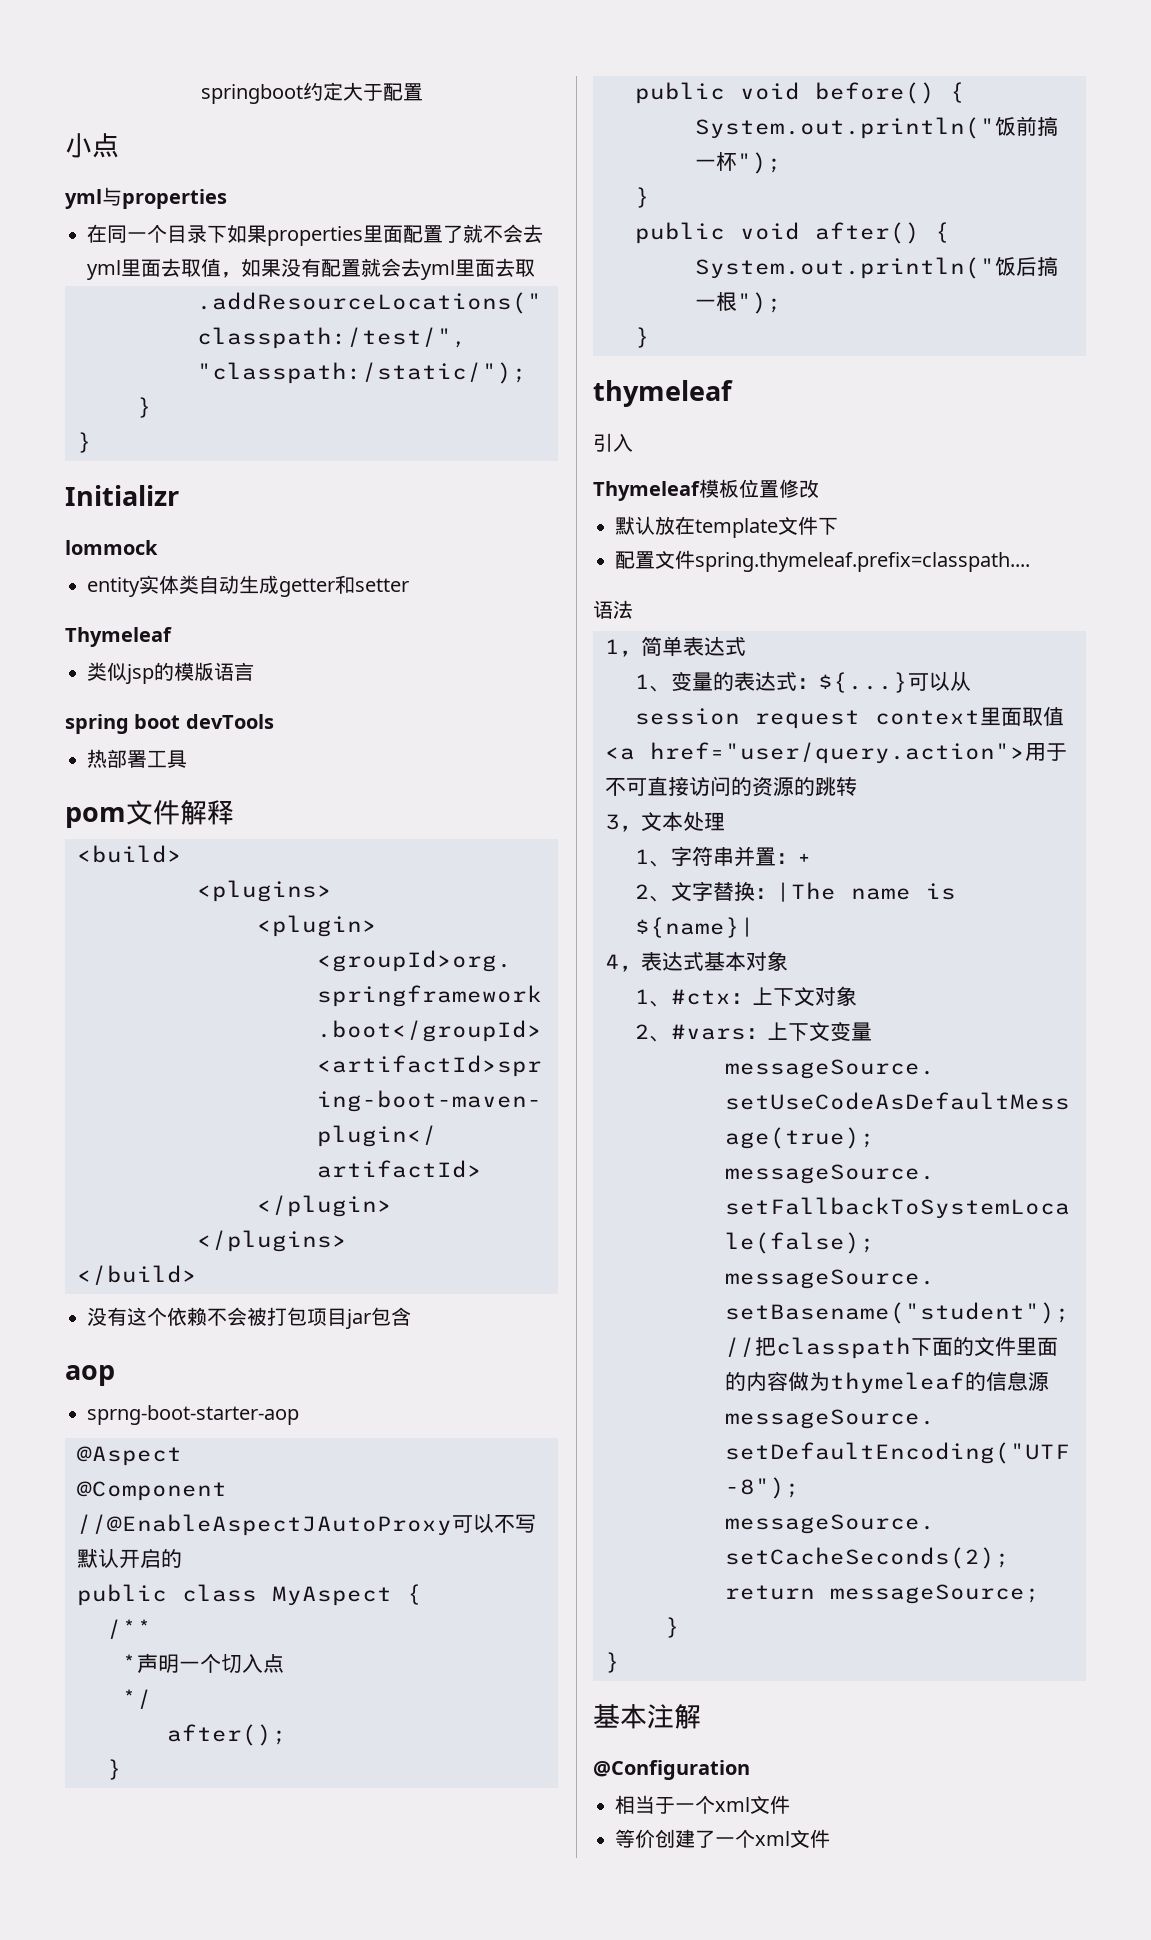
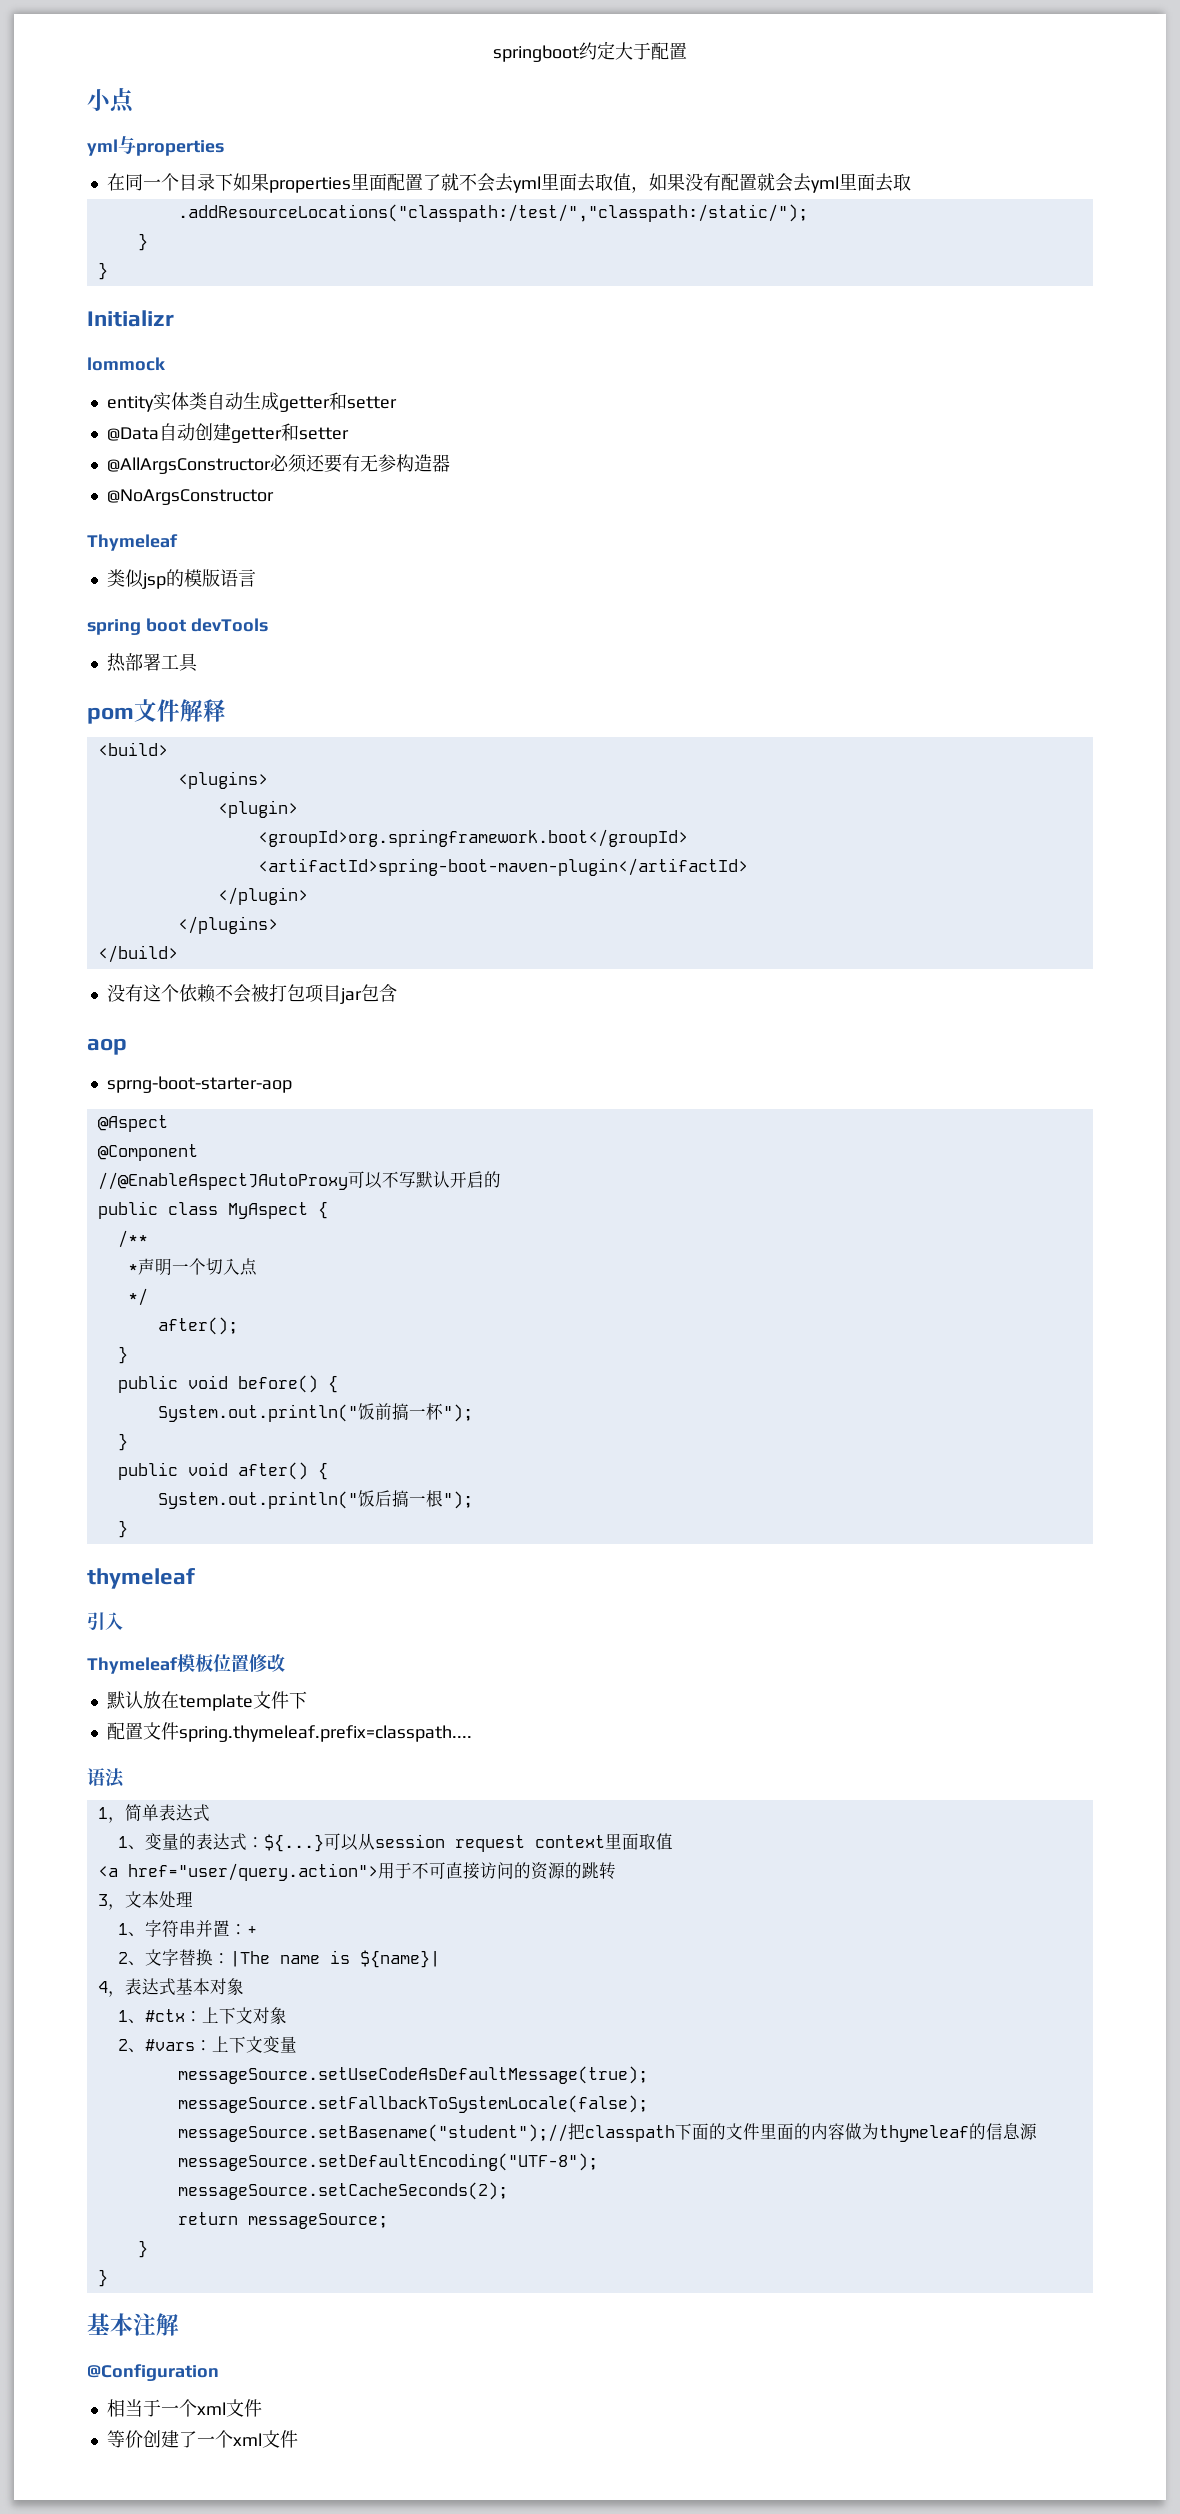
+ @Data自动创建getter和setter
+ @AllArgsConstructor必须还要有无参构造器
+ @NoArgsConstructor

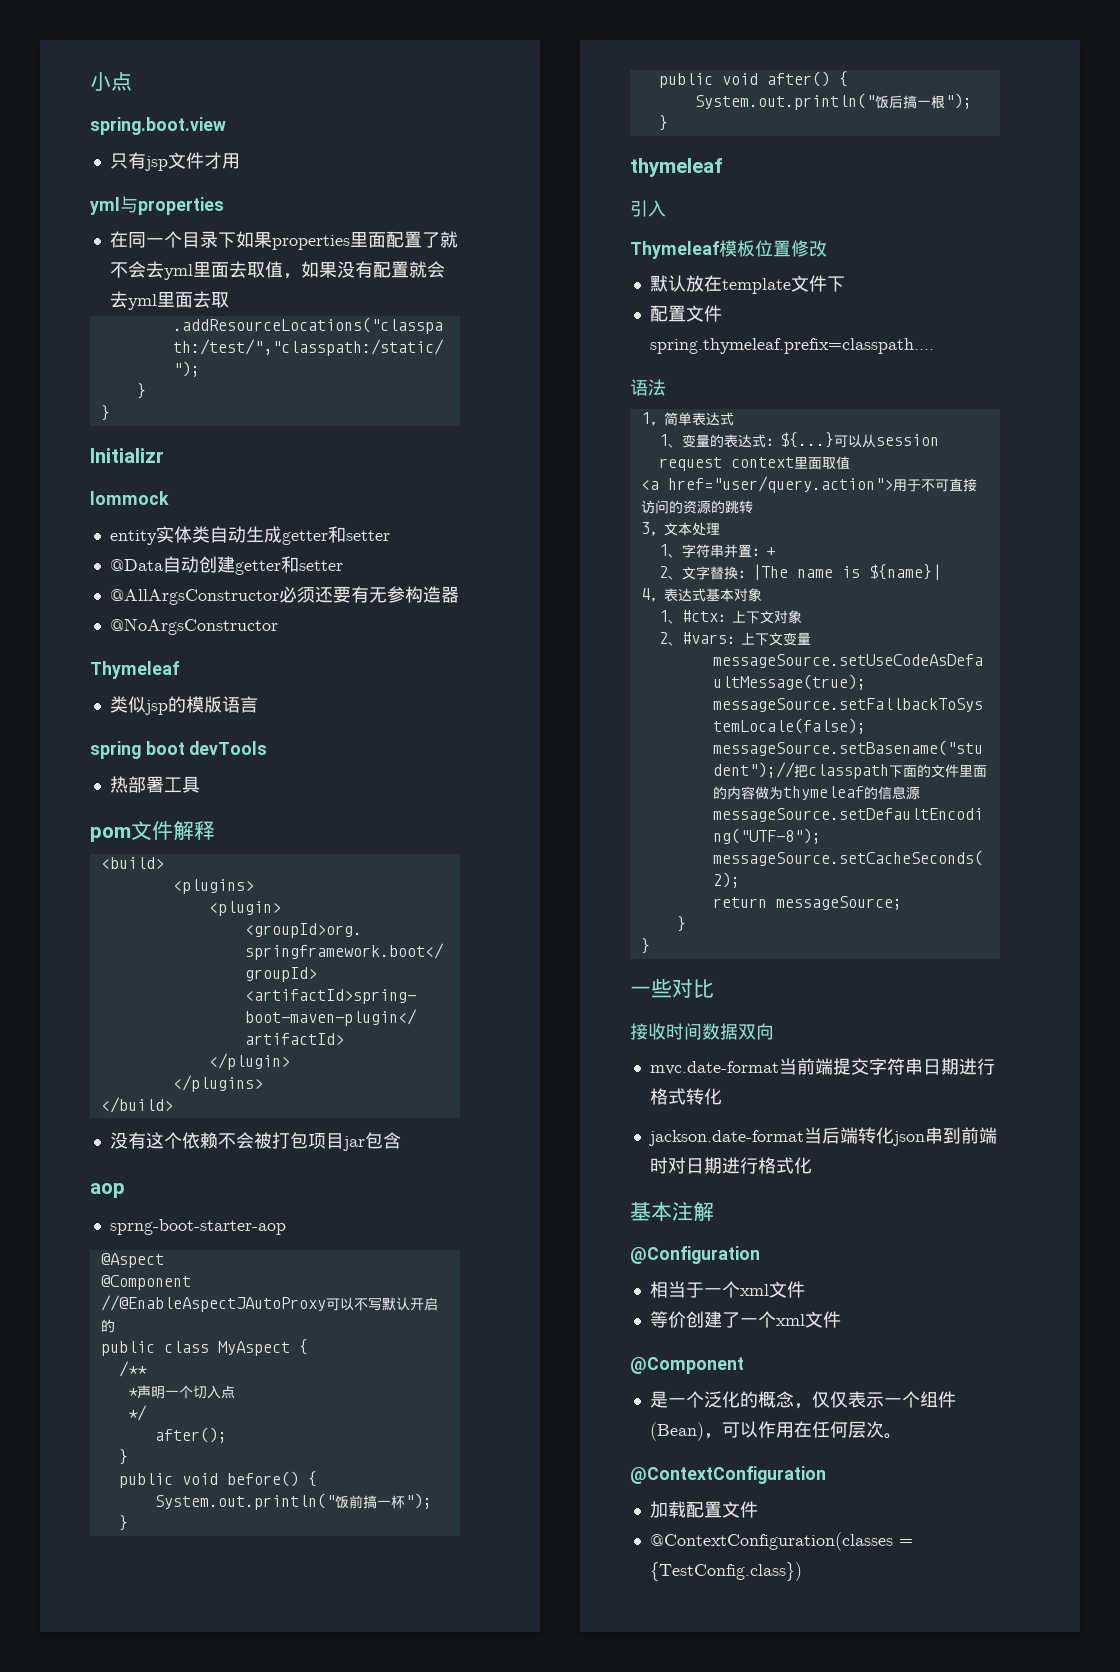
- springboot约定大于配置
  小点
+ spring.boot.view
+ 只有jsp文件才用
+ 一些对比
+ 接收时间数据双向
+ mvc.date-format当前端提交字符串日期进行格式转化
+ jackson.date-format当后端转化json串到前端时对日期进行格式化
  等价创建了一个xml文件
+ @Component
+ 是一个泛化的概念，仅仅表示一个组件(Bean)，可以作用在任何层次。
+ @ContextConfiguration
+ 加载配置文件
+ @ContextConfiguration(classes = {TestConfig.class})

